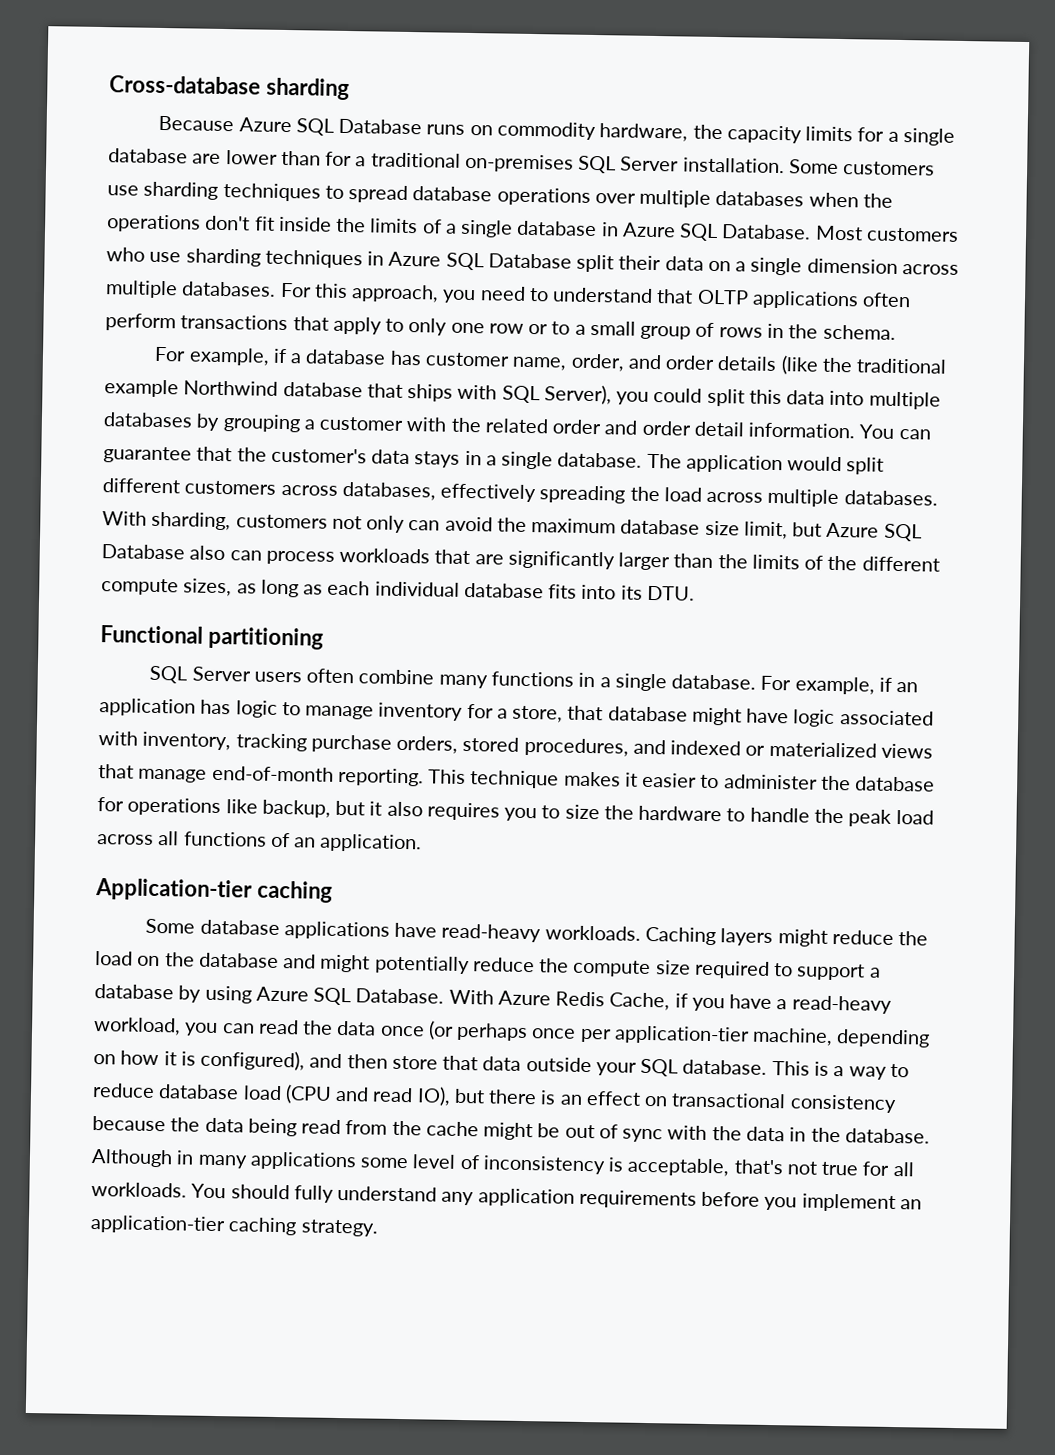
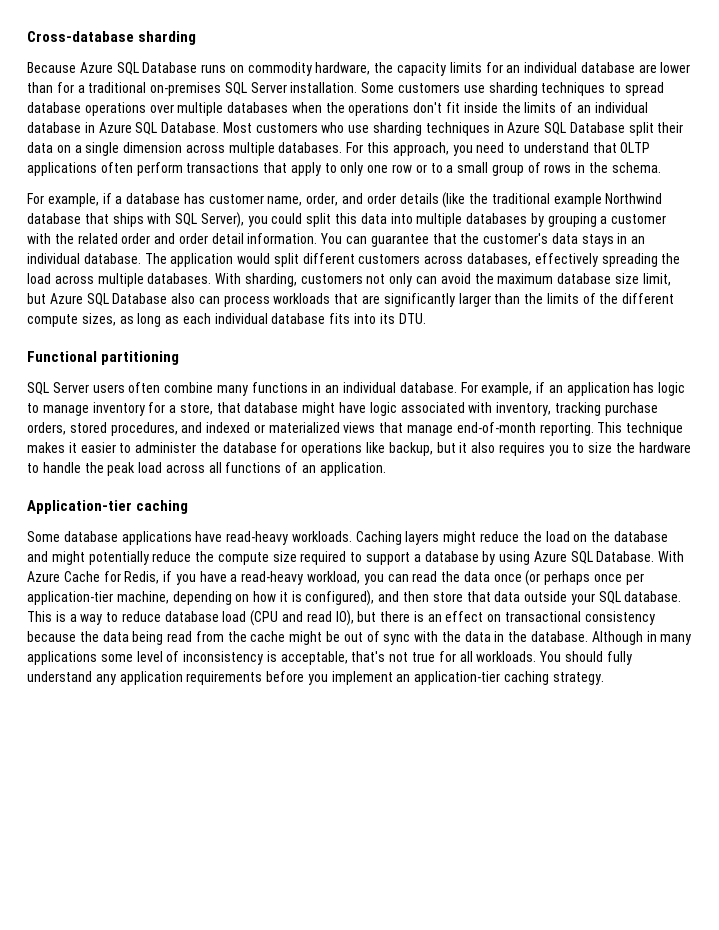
- Because Azure SQL Database runs on commodity hardware, the capacity limits for a single database are lower than for a traditional on-premises SQL Server installation.
+ Because Azure SQL Database runs on commodity hardware, the capacity limits for an individual database are lower than for a traditional on-premises SQL Server installation.
- Some customers use sharding techniques to spread database operations over multiple databases when the operations don't fit inside the limits of a single database in Azure SQL Database.
+ Some customers use sharding techniques to spread database operations over multiple databases when the operations don't fit inside the limits of an individual database in Azure SQL Database.
- You can guarantee that the customer's data stays in a single database.
+ You can guarantee that the customer's data stays in an individual database.
- SQL Server users often combine many functions in a single database.
+ SQL Server users often combine many functions in an individual database.
- With Azure Redis Cache, if you have a read-heavy workload, you can read the data once (or perhaps once per application-tier machine, depending on how it is configured), and then store that data outside your SQL database.
+ With Azure Cache for Redis, if you have a read-heavy workload, you can read the data once (or perhaps once per application-tier machine, depending on how it is configured), and then store that data outside your SQL database.

